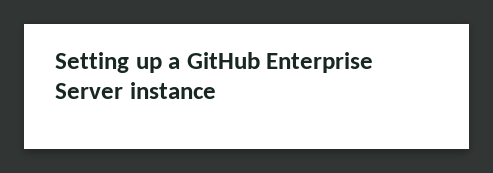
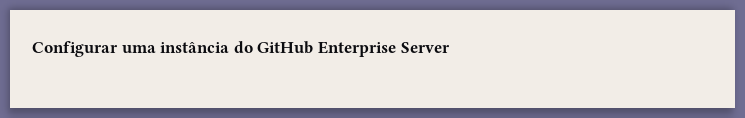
- Setting up a GitHub Enterprise Server instance
+ Configurar uma instância do GitHub Enterprise Server

